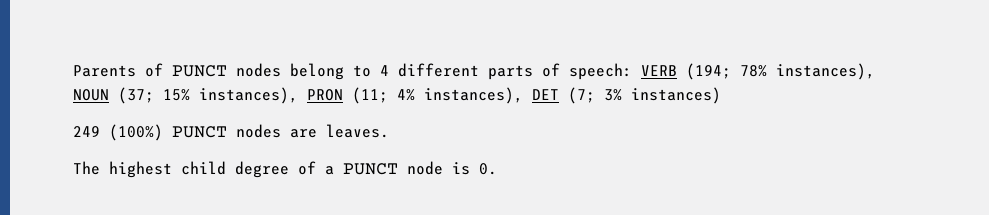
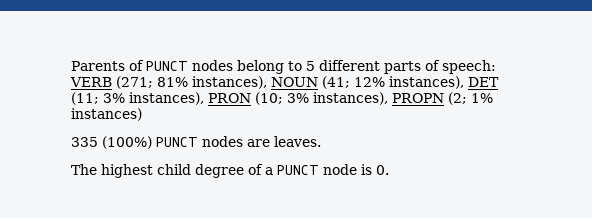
- Parents of PUNCT nodes belong to 4 different parts of speech: VERB (194; 78% instances), NOUN (37; 15% instances), PRON (11; 4% instances), DET (7; 3% instances)
+ Parents of PUNCT nodes belong to 5 different parts of speech: VERB (271; 81% instances), NOUN (41; 12% instances), DET (11; 3% instances), PRON (10; 3% instances), PROPN (2; 1% instances)
- 249 (100%) PUNCT nodes are leaves.
+ 335 (100%) PUNCT nodes are leaves.

